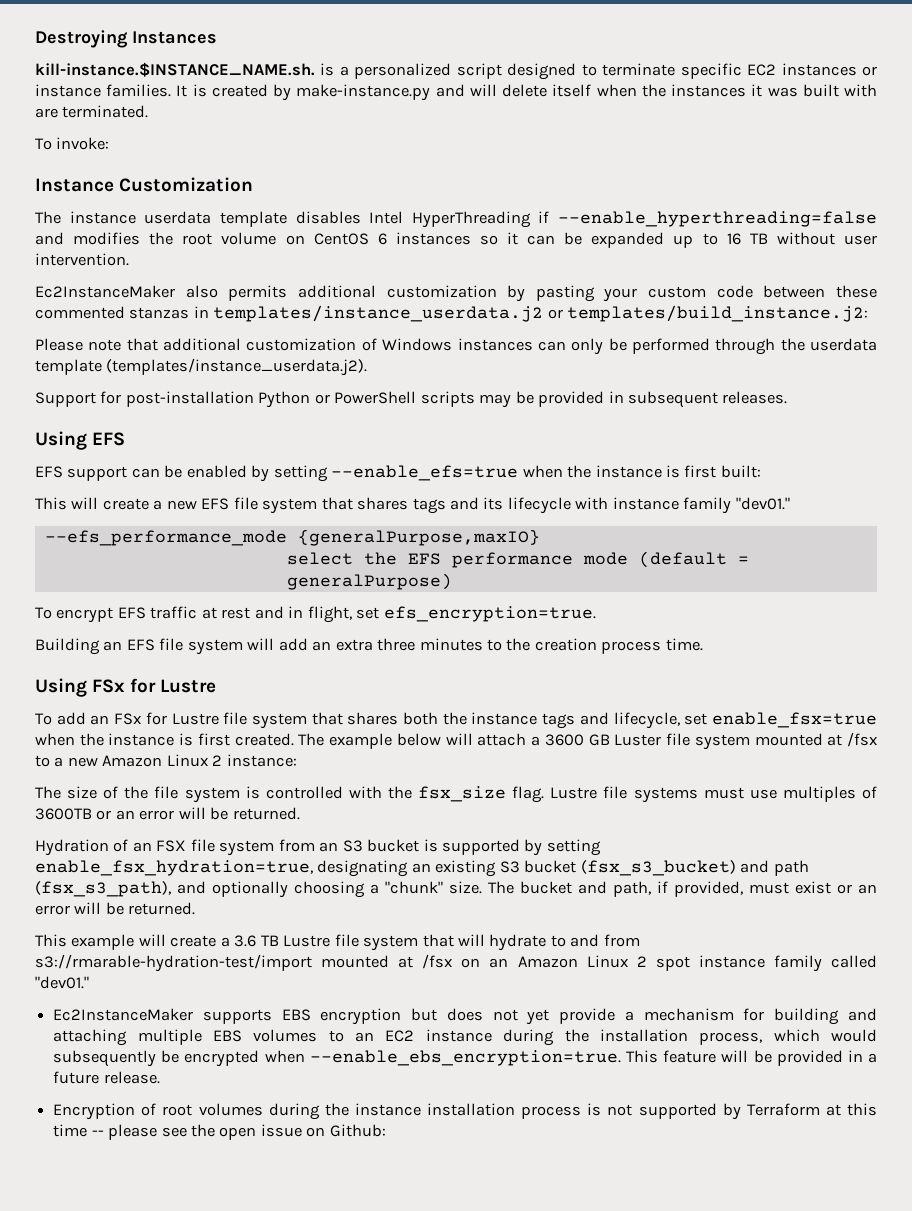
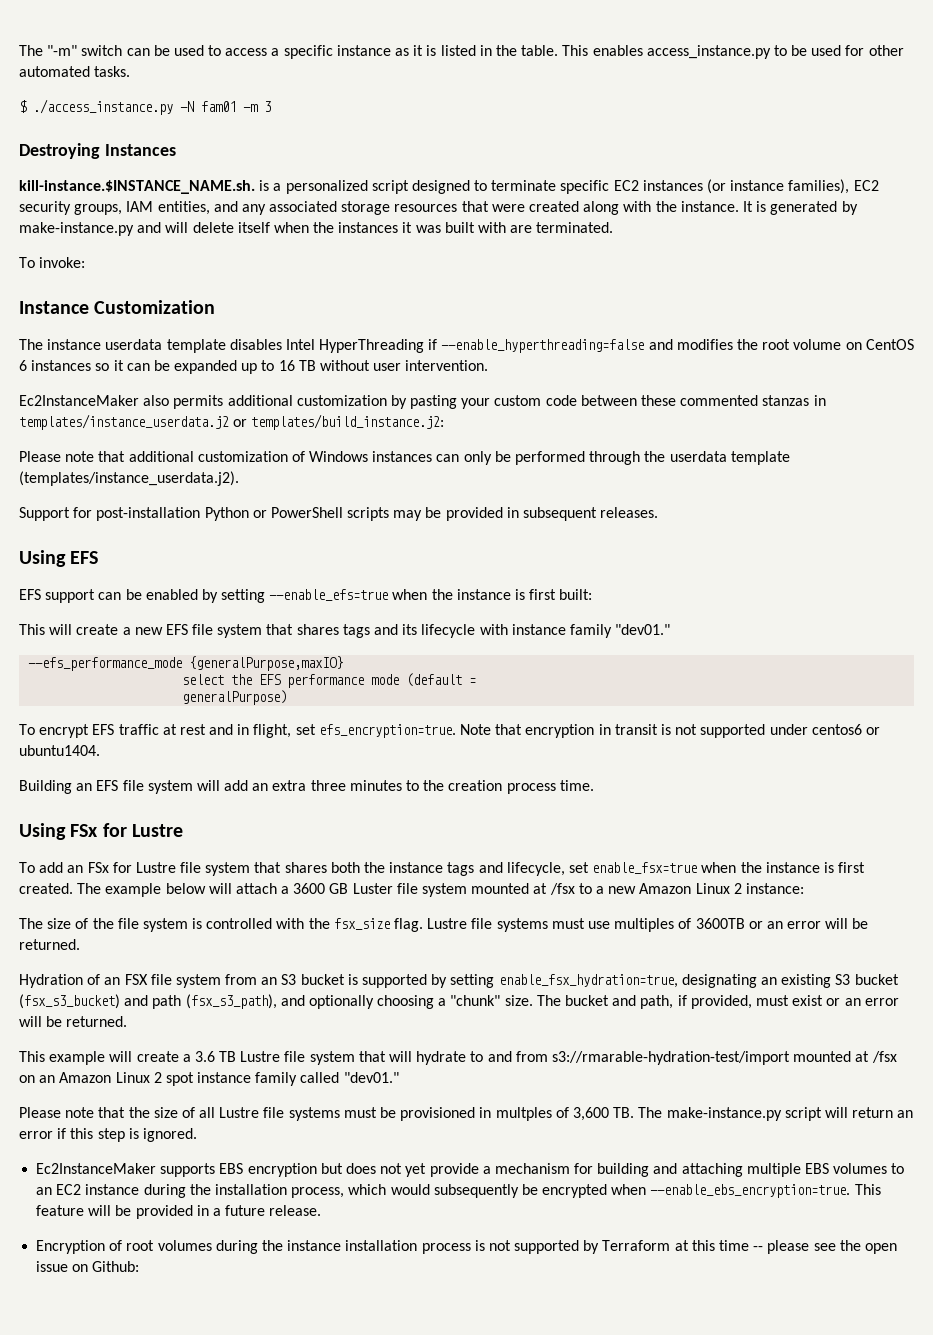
+ The "-m" switch can be used to access a specific instance as it is listed in the table. This enables access_instance.py to be used for other automated tasks.
+ $ ./access_instance.py -N fam01 -m 3
- kill-instance.$INSTANCE_NAME.sh. is a personalized script designed to terminate specific EC2 instances or instance families.
+ kill-instance.$INSTANCE_NAME.sh. is a personalized script designed to terminate specific EC2 instances (or instance families), EC2 security groups, IAM entities, and any associated storage resources that were created along with the instance.
- It is created by make-instance.py and will delete itself when the instances it was built with are terminated.
+ It is generated by make-instance.py and will delete itself when the instances it was built with are terminated.
+ Note that encryption in transit is not supported under centos6 or ubuntu1404.
+ Please note that the size of all Lustre file systems must be provisioned in multples of 3,600 TB. The make-instance.py script will return an error if this step is ignored.

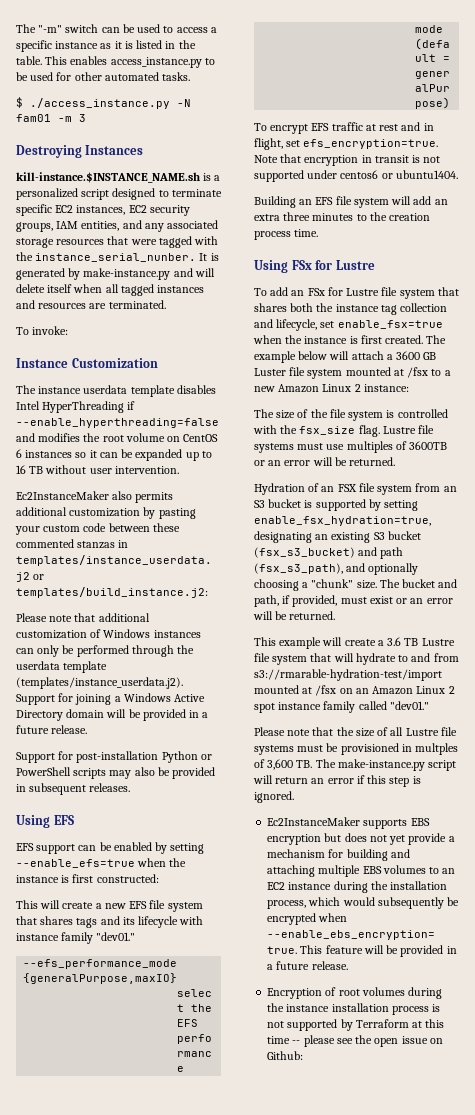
- kill-instance.$INSTANCE_NAME.sh. is a personalized script designed to terminate specific EC2 instances (or instance families), EC2 security groups, IAM entities, and any associated storage resources that were created along with the instance.
+ kill-instance.$INSTANCE_NAME.sh is a personalized script designed to terminate specific EC2 instances, EC2 security groups, IAM entities, and any associated storage resources that were tagged with the instance_serial_nunber.
- It is generated by make-instance.py and will delete itself when the instances it was built with are terminated.
+ It is generated by make-instance.py and will delete itself when all tagged instances and resources are terminated.
- Please note that additional customization of Windows instances can only be performed through the userdata template (templates/instance_userdata.j2).
+ Please note that additional customization of Windows instances can only be performed through the userdata template (templates/instance_userdata.j2). Support for joining a Windows Active Directory domain will be provided in a future release.
- Support for post-installation Python or PowerShell scripts may be provided in subsequent releases.
+ Support for post-installation Python or PowerShell scripts may also be provided in subsequent releases.
- EFS support can be enabled by setting --enable_efs=true when the instance is first built:
+ EFS support can be enabled by setting --enable_efs=true when the instance is first constructed:
- To add an FSx for Lustre file system that shares both the instance tags and lifecycle, set enable_fsx=true when the instance is first created.
+ To add an FSx for Lustre file system that shares both the instance tag collection and lifecycle, set enable_fsx=true when the instance is first created.

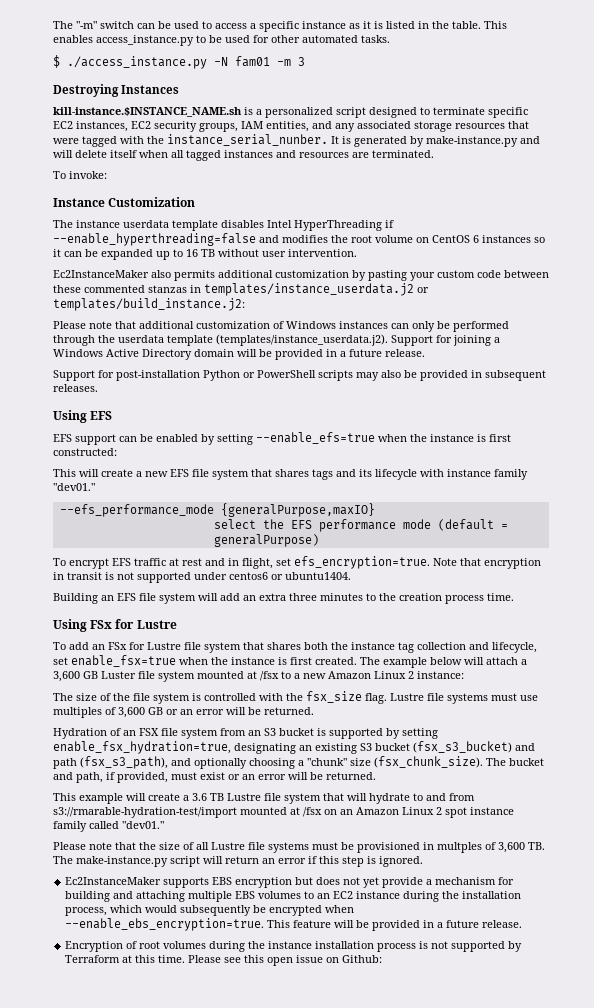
- The example below will attach a 3600 GB Luster file system mounted at /fsx to a new Amazon Linux 2 instance:
+ The example below will attach a 3,600 GB Luster file system mounted at /fsx to a new Amazon Linux 2 instance:
- Lustre file systems must use multiples of 3600TB or an error will be returned.
+ Lustre file systems must use multiples of 3,600 GB or an error will be returned.
- Hydration of an FSX file system from an S3 bucket is supported by setting enable_fsx_hydration=true, designating an existing S3 bucket (fsx_s3_bucket) and path (fsx_s3_path), and optionally choosing a "chunk" size.
+ Hydration of an FSX file system from an S3 bucket is supported by setting enable_fsx_hydration=true, designating an existing S3 bucket (fsx_s3_bucket) and path (fsx_s3_path), and optionally choosing a "chunk" size (fsx_chunk_size).
- Encryption of root volumes during the instance installation process is not supported by Terraform at this time -- please see the open issue on Github:
+ Encryption of root volumes during the instance installation process is not supported by Terraform at this time. Please see this open issue on Github:

